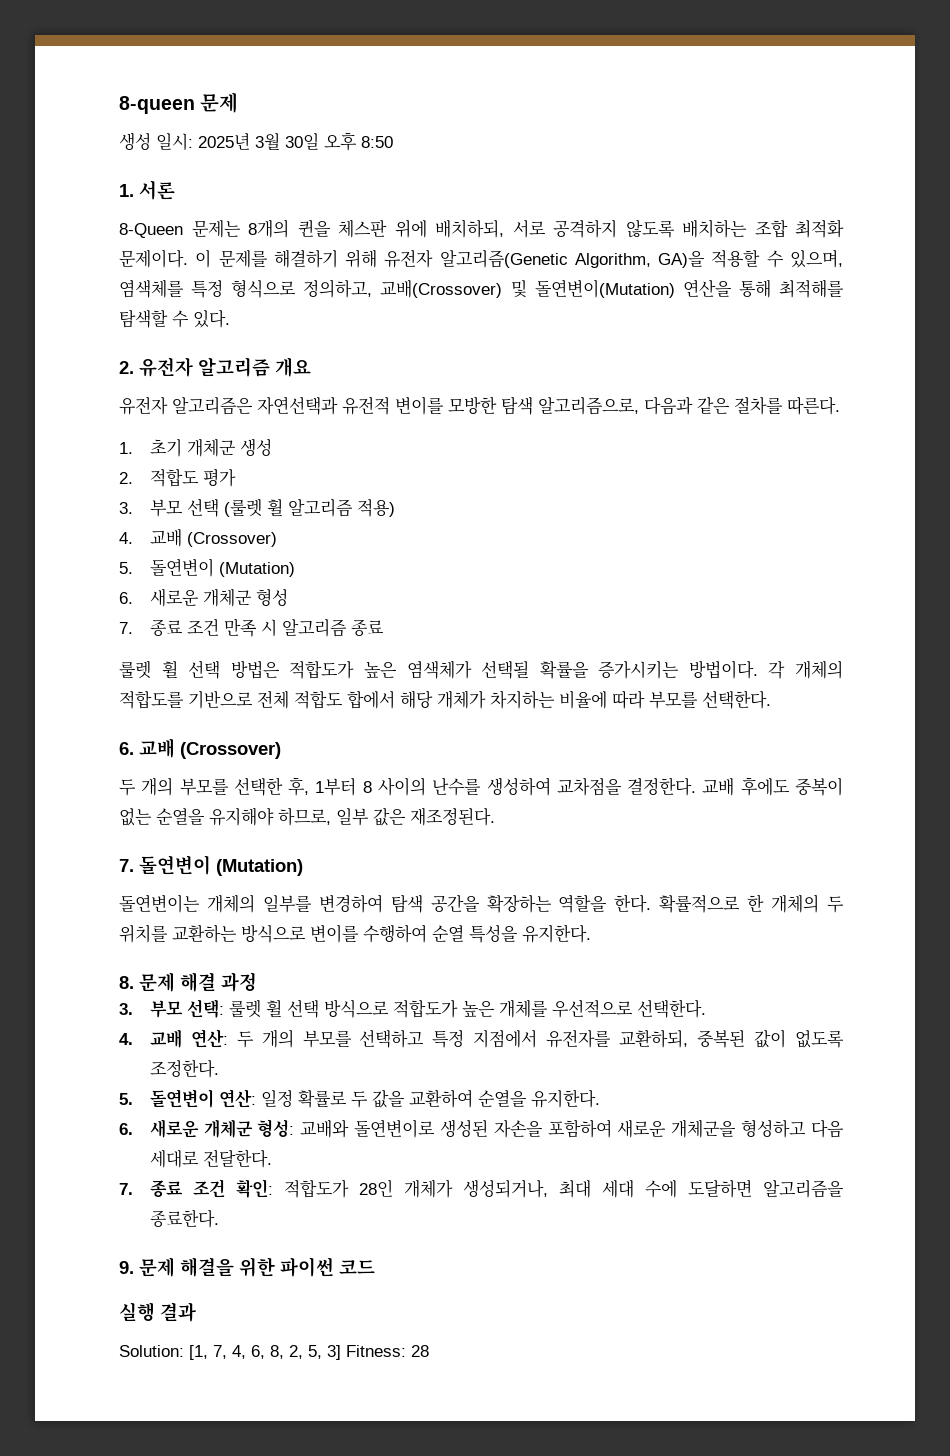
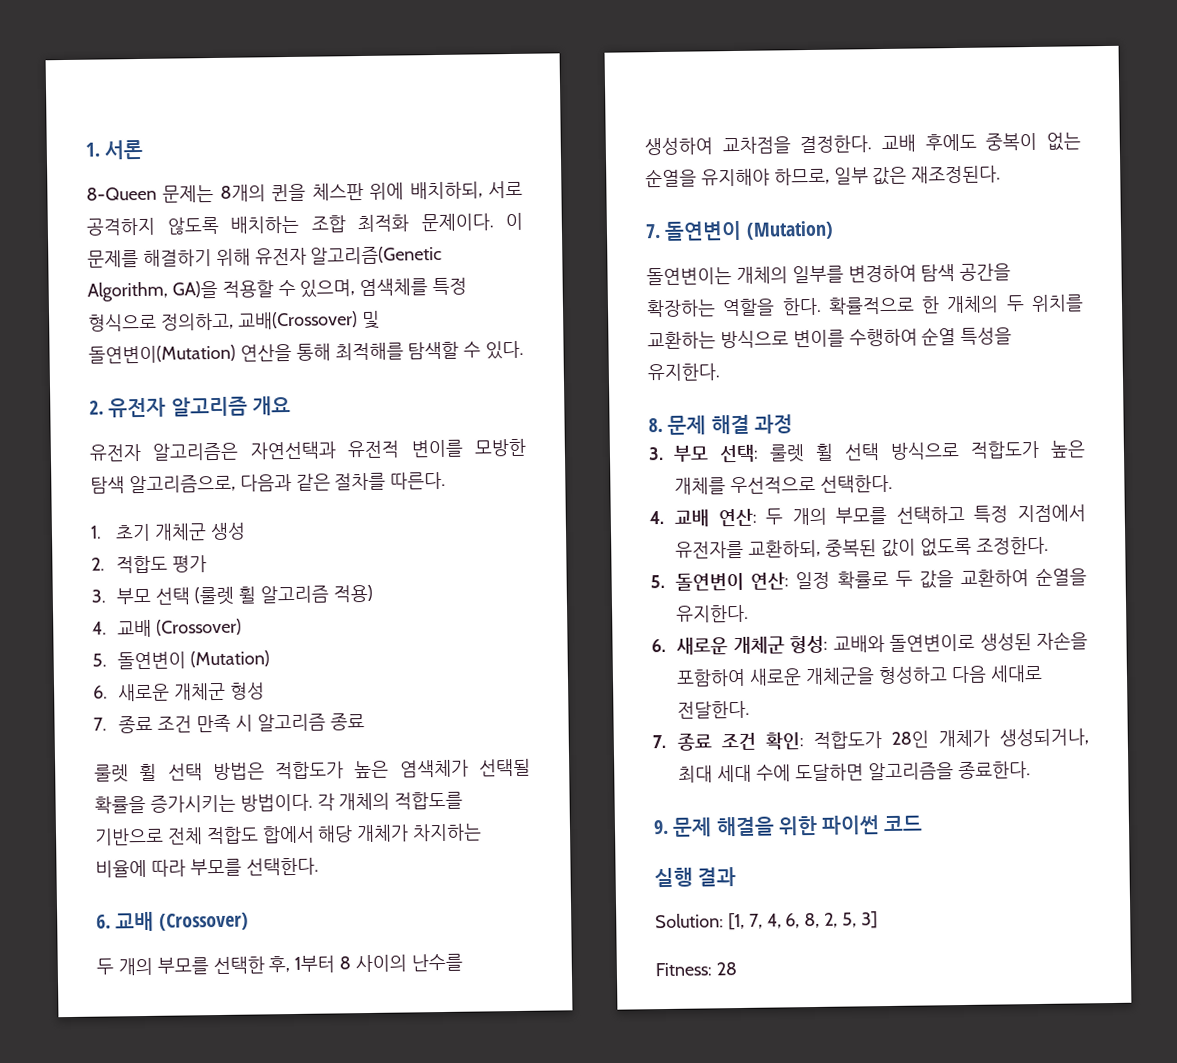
- 8-queen 문제
- 생성 일시: 2025년 3월 30일 오후 8:50
- Solution: [1, 7, 4, 6, 8, 2, 5, 3] Fitness: 28
+ Solution: [1, 7, 4, 6, 8, 2, 5, 3]
+ Fitness: 28

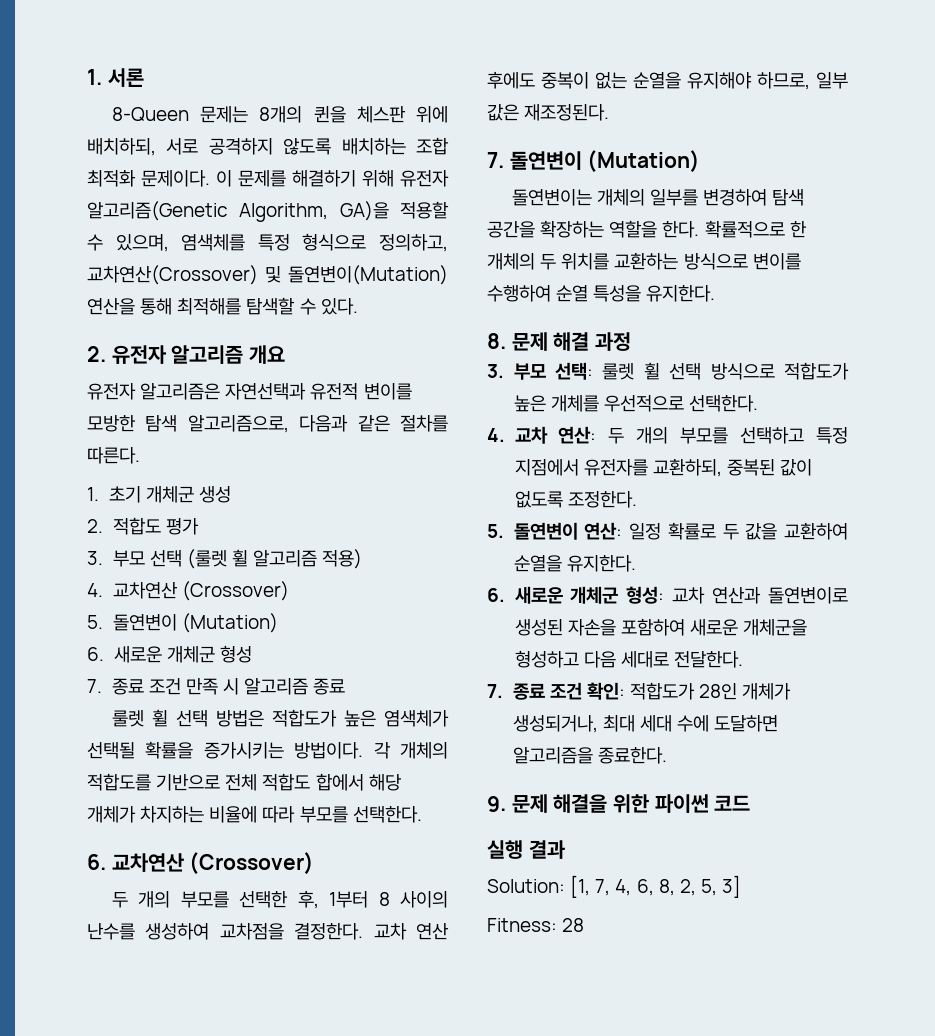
- 이 문제를 해결하기 위해 유전자 알고리즘(Genetic Algorithm, GA)을 적용할 수 있으며, 염색체를 특정 형식으로 정의하고, 교배(Crossover) 및 돌연변이(Mutation) 연산을 통해 최적해를 탐색할 수 있다.
+ 이 문제를 해결하기 위해 유전자 알고리즘(Genetic Algorithm, GA)을 적용할 수 있으며, 염색체를 특정 형식으로 정의하고, 교차연산(Crossover) 및 돌연변이(Mutation) 연산을 통해 최적해를 탐색할 수 있다.
- 4. 교배 (Crossover)
+ 4. 교차연산 (Crossover)
- 6. 교배 (Crossover)
+ 6. 교차연산 (Crossover)
- 교배 후에도 중복이 없는 순열을 유지해야 하므로, 일부 값은 재조정된다.
+ 교차 연산 후에도 중복이 없는 순열을 유지해야 하므로, 일부 값은 재조정된다.
- 4. 교배 연산: 두 개의 부모를 선택하고 특정 지점에서 유전자를 교환하되, 중복된 값이 없도록 조정한다.
+ 4. 교차 연산: 두 개의 부모를 선택하고 특정 지점에서 유전자를 교환하되, 중복된 값이 없도록 조정한다.
- 6. 새로운 개체군 형성: 교배와 돌연변이로 생성된 자손을 포함하여 새로운 개체군을 형성하고 다음 세대로 전달한다.
+ 6. 새로운 개체군 형성: 교차 연산과 돌연변이로 생성된 자손을 포함하여 새로운 개체군을 형성하고 다음 세대로 전달한다.

